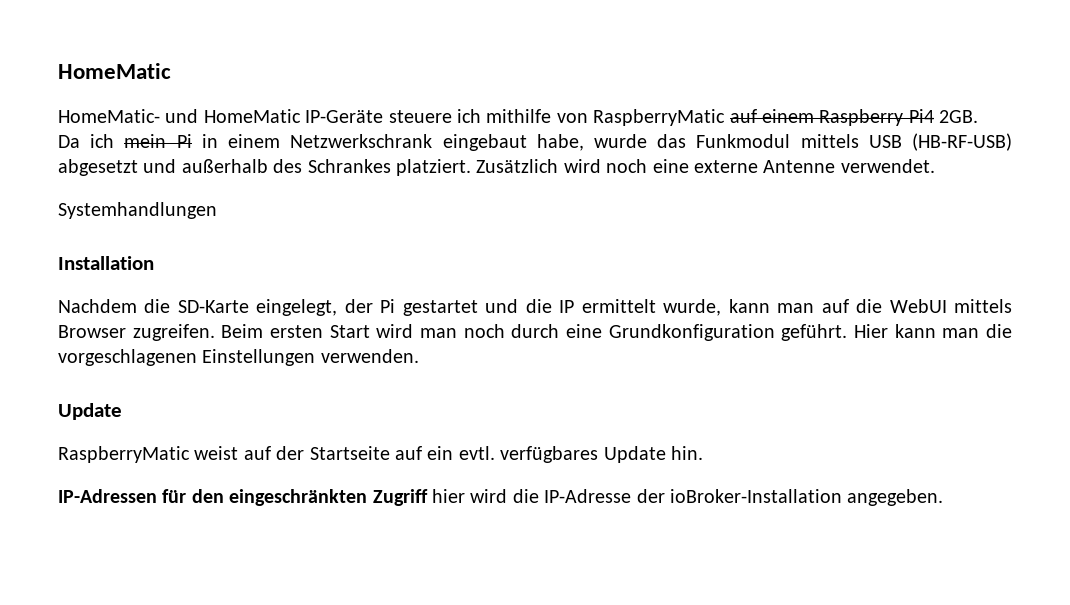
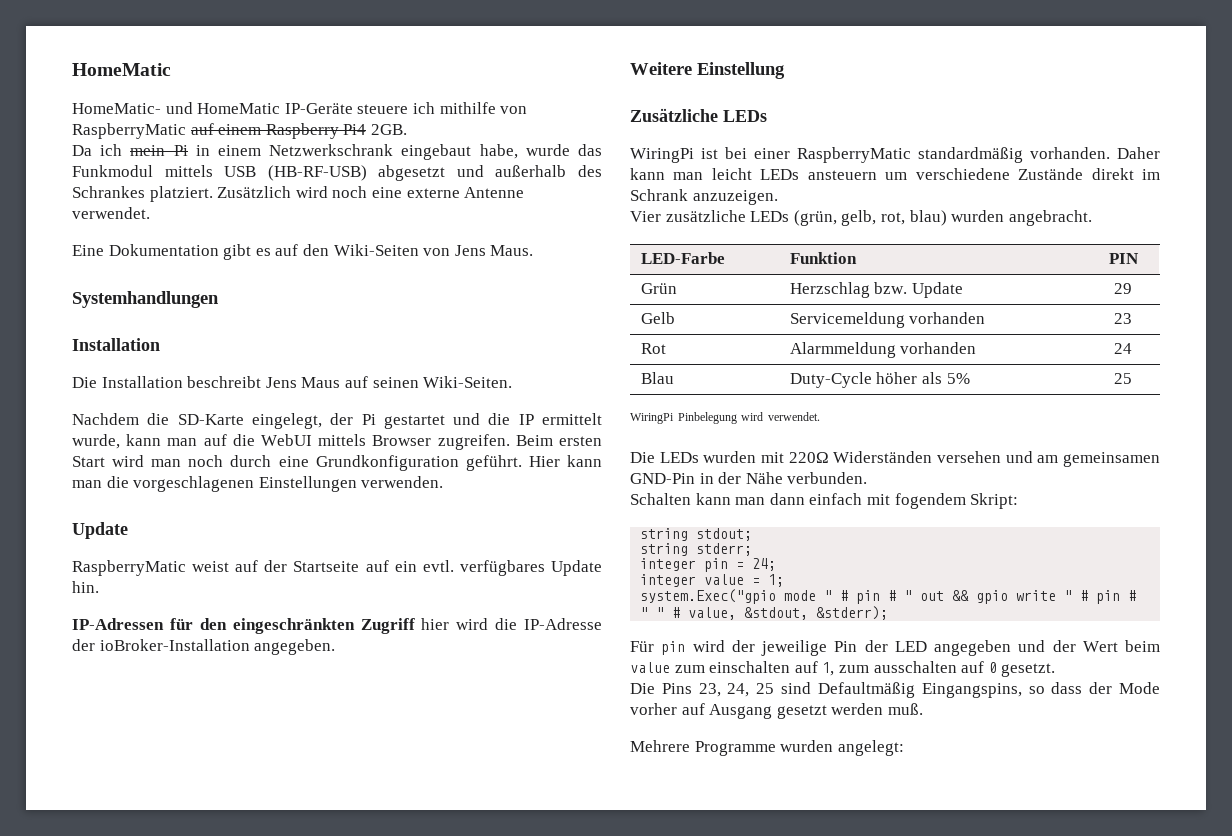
+ Eine Dokumentation gibt es auf den Wiki-Seiten von Jens Maus.
  Systemhandlungen
  Installation
+ Die Installation beschreibt Jens Maus auf seinen Wiki-Seiten.
+ Weitere Einstellung
+ Zusätzliche LEDs
+ WiringPi ist bei einer RaspberryMatic standardmäßig vorhanden. Daher kann man leicht LEDs ansteuern um verschiedene Zustände direkt im Schrank anzuzeigen.
+ Vier zusätzliche LEDs (grün, gelb, rot, blau) wurden angebracht.
+ LED-Farbe | Funktion | PIN
+ Grün | Herzschlag bzw. Update | 29
+ Gelb | Servicemeldung vorhanden | 23
+ Rot | Alarmmeldung vorhanden | 24
+ Blau | Duty-Cycle höher als 5% | 25
+ WiringPi Pinbelegung wird verwendet.
+ Die LEDs wurden mit 220Ω Widerständen versehen und am gemeinsamen GND-Pin in der Nähe verbunden.
+ Schalten kann man dann einfach mit fogendem Skript:
+ string stdout;
+ string stderr;
+ integer pin = 24;
+ integer value = 1;
+ system.Exec("gpio mode " # pin # " out && gpio write " # pin # " " # value, &stdout, &stderr);
+ Für pin wird der jeweilige Pin der LED angegeben und der Wert beim value zum einschalten auf 1, zum ausschalten auf 0 gesetzt.
+ Die Pins 23, 24, 25 sind Defaultmäßig Eingangspins, so dass der Mode vorher auf Ausgang gesetzt werden muß.
+ Mehrere Programme wurden angelegt:

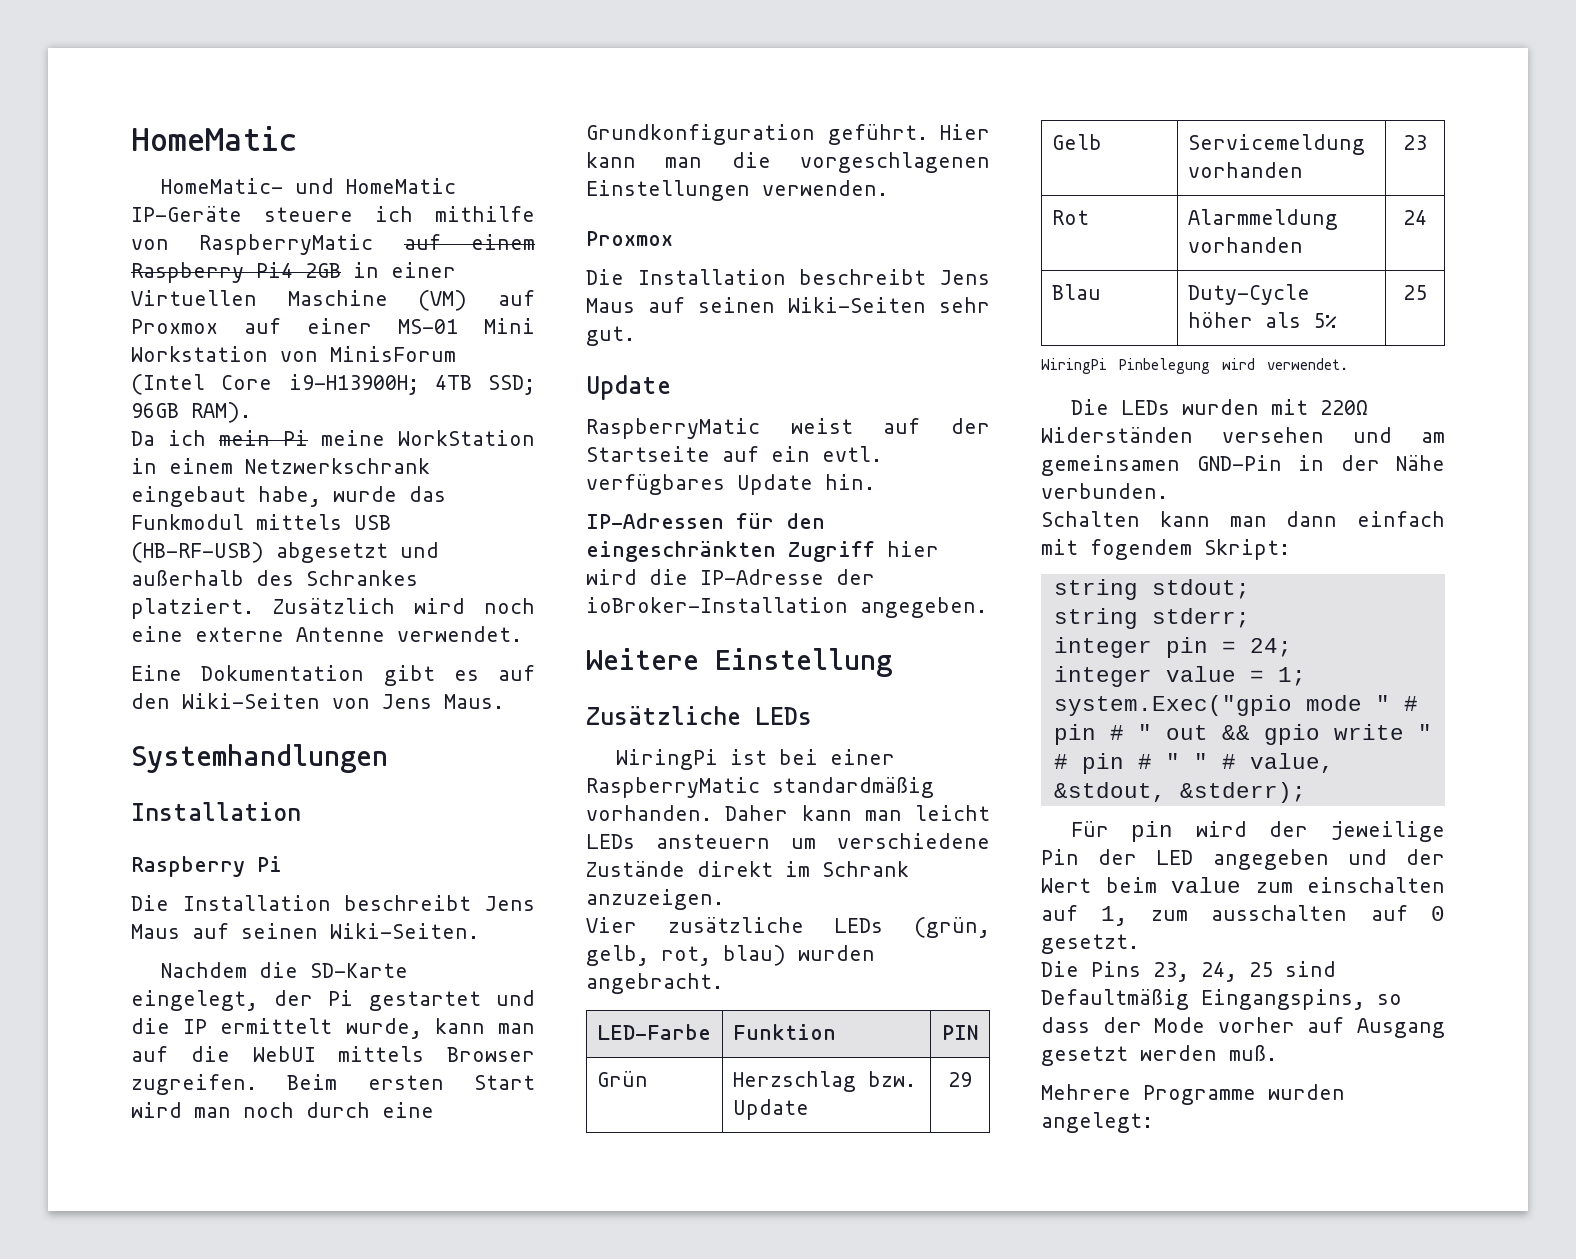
- HomeMatic- und HomeMatic IP-Geräte steuere ich mithilfe von RaspberryMatic auf einem Raspberry Pi4 2GB.
+ HomeMatic- und HomeMatic IP-Geräte steuere ich mithilfe von RaspberryMatic auf einem Raspberry Pi4 2GB in einer Virtuellen Maschine (VM) auf Proxmox auf einer MS-01 Mini Workstation von MinisForum (Intel Core i9-H13900H; 4TB SSD; 96GB RAM).
- Da ich mein Pi in einem Netzwerkschrank eingebaut habe, wurde das Funkmodul mittels USB (HB-RF-USB) abgesetzt und außerhalb des Schrankes platziert.
+ Da ich mein Pi meine WorkStation in einem Netzwerkschrank eingebaut habe, wurde das Funkmodul mittels USB (HB-RF-USB) abgesetzt und außerhalb des Schrankes platziert.
+ Raspberry Pi
  Hier kann man die vorgeschlagenen Einstellungen verwenden.
+ Proxmox
+ Die Installation beschreibt Jens Maus auf seinen Wiki-Seiten sehr gut.

